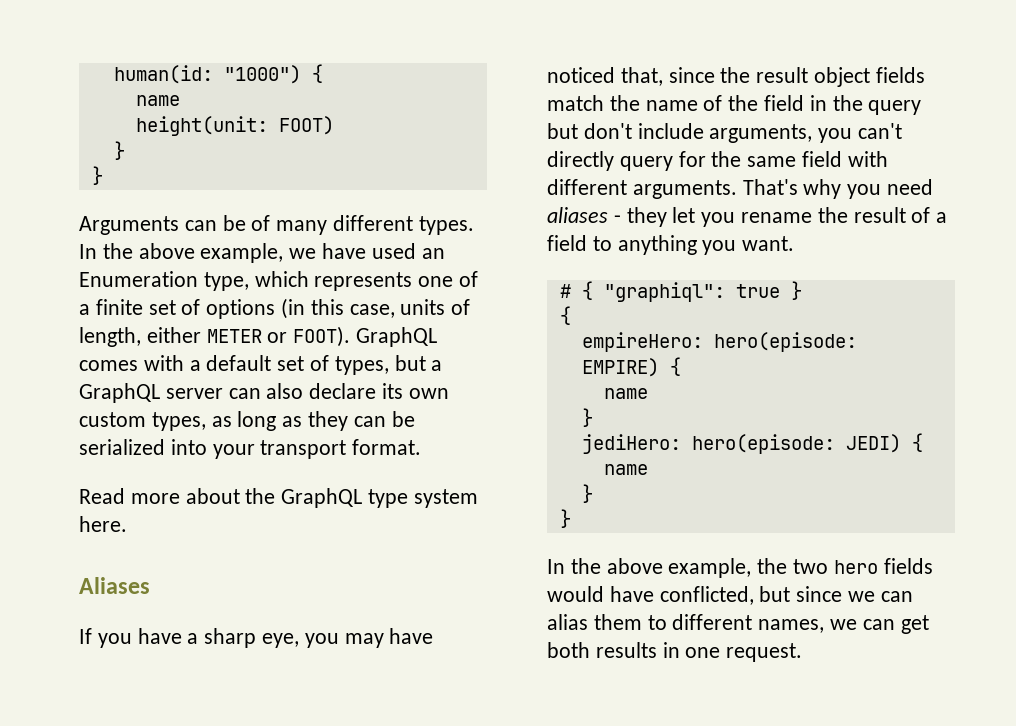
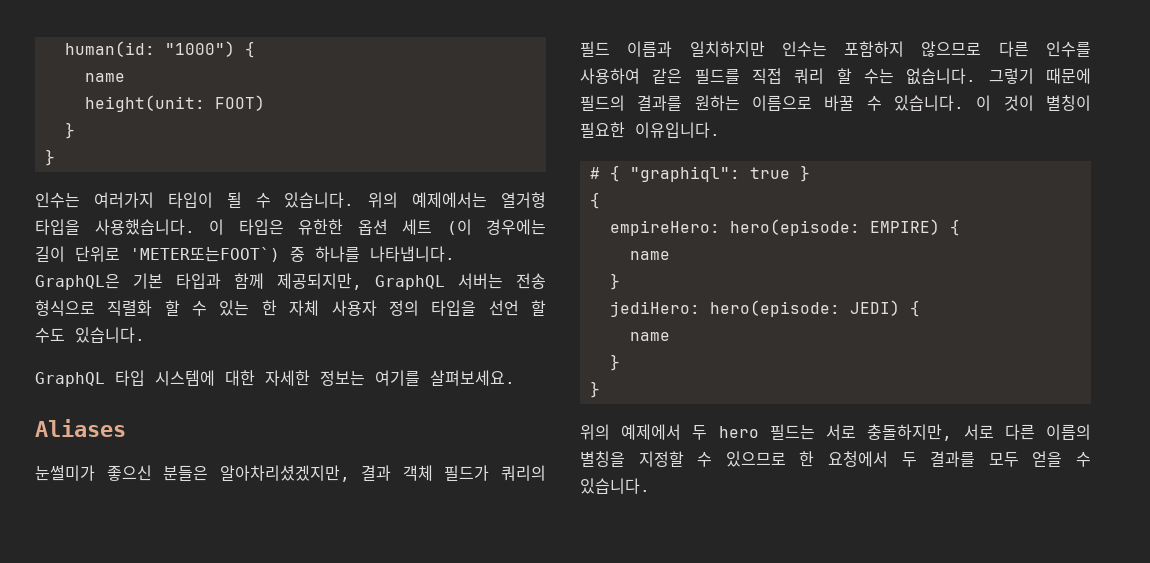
- Arguments can be of many different types. In the above example, we have used an Enumeration type, which represents one of a finite set of options (in this case, units of length, either METER or FOOT). GraphQL comes with a default set of types, but a GraphQL server can also declare its own custom types, as long as they can be serialized into your transport format.
- Read more about the GraphQL type system here.
+ 인수는 여러가지 타입이 될 수 있습니다. 위의 예제에서는 열거형 타입을 사용했습니다. 이 타입은 유한한 옵션 세트 (이 경우에는 길이 단위로 'METER또는FOOT`) 중 하나를 나타냅니다. GraphQL은 기본 타입과 함께 제공되지만, GraphQL 서버는 전송 형식으로 직렬화 할 수 있는 한 자체 사용자 정의 타입을 선언 할 수도 있습니다.
+ GraphQL 타입 시스템에 대한 자세한 정보는 여기를 살펴보세요.
  Aliases
- If you have a sharp eye, you may have noticed that, since the result object fields match the name of the field in the query but don't include arguments, you can't directly query for the same field with different arguments. That's why you need aliases - they let you rename the result of a field to anything you want.
+ 눈썰미가 좋으신 분들은 알아차리셨겠지만, 결과 객체 필드가 쿼리의 필드 이름과 일치하지만 인수는 포함하지 않으므로 다른 인수를 사용하여 같은 필드를 직접 쿼리 할 수는 없습니다. 그렇기 때문에 필드의 결과를 원하는 이름으로 바꿀 수 있습니다. 이 것이 별칭이 필요한 이유입니다.
- In the above example, the two hero fields would have conflicted, but since we can alias them to different names, we can get both results in one request.
+ 위의 예제에서 두 hero 필드는 서로 충돌하지만, 서로 다른 이름의 별칭을 지정할 수 있으므로 한 요청에서 두 결과를 모두 얻을 수 있습니다.

